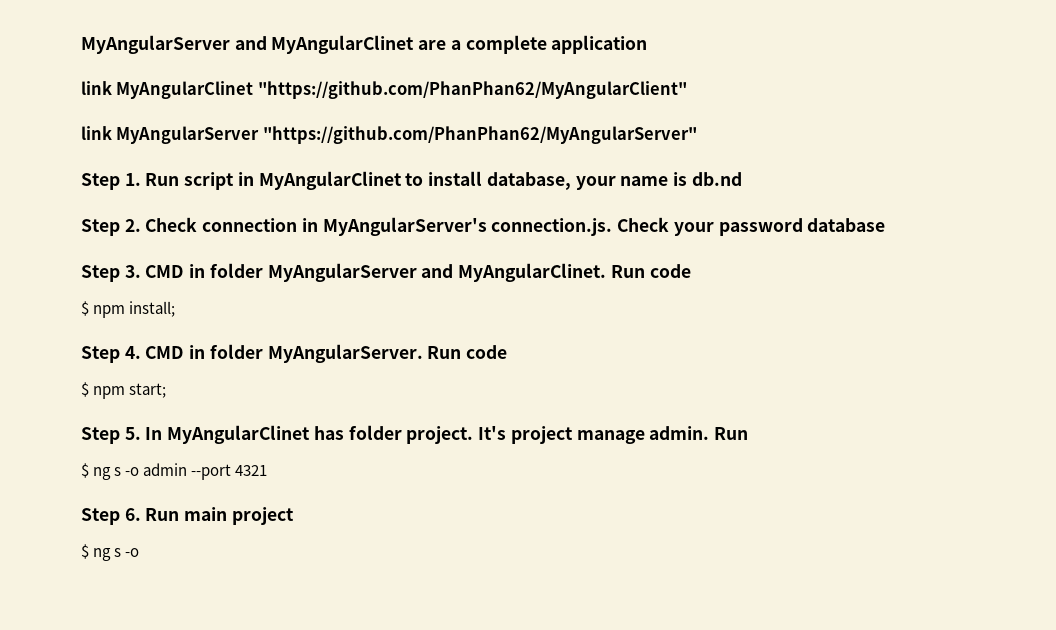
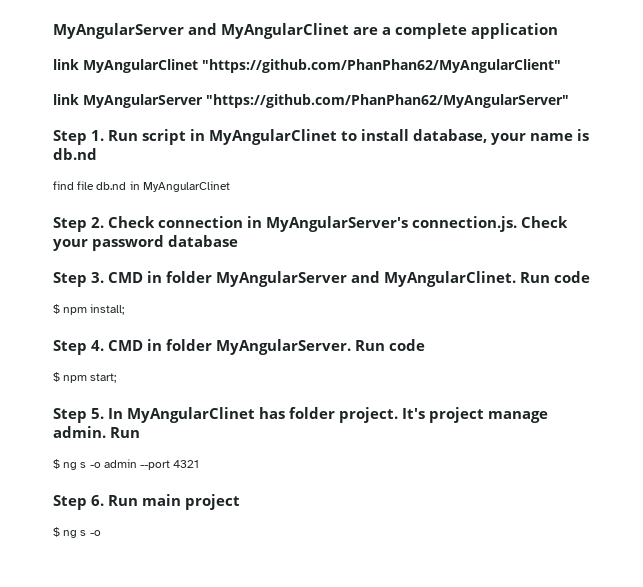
+ find file db.nd in MyAngularClinet

